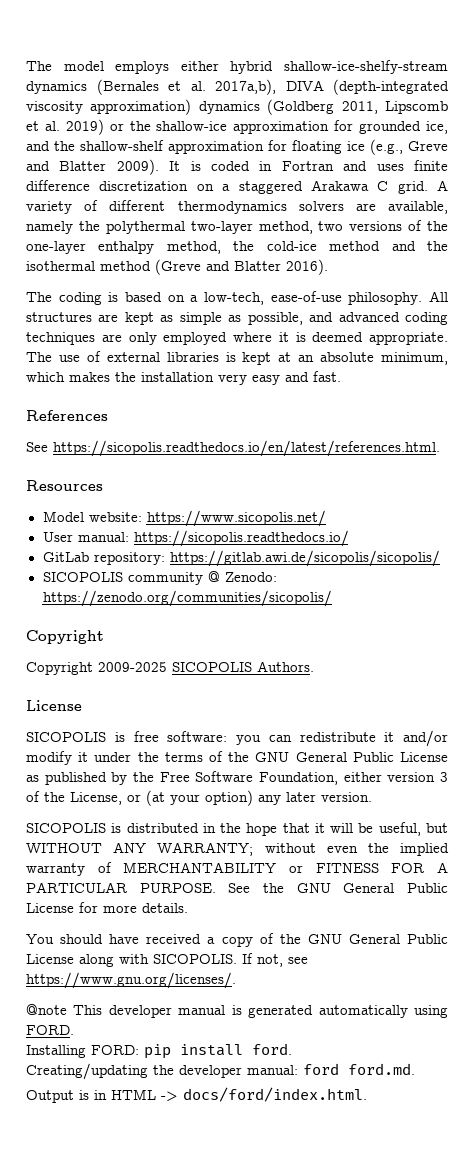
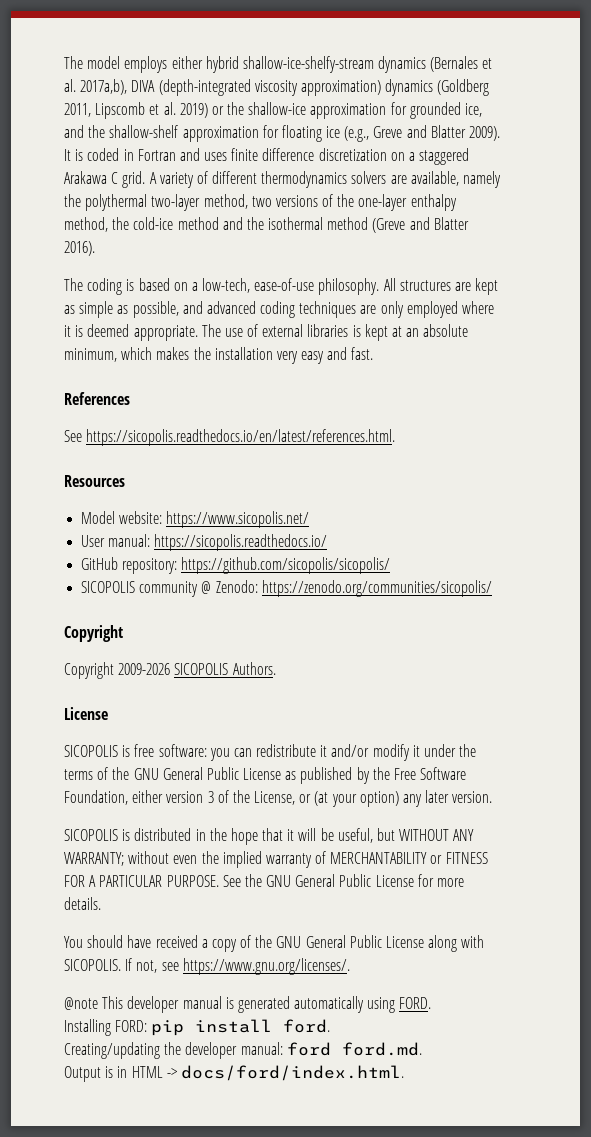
- GitLab repository: https://gitlab.awi.de/sicopolis/sicopolis/
+ GitHub repository: https://github.com/sicopolis/sicopolis/
- Copyright 2009-2025 SICOPOLIS Authors.
+ Copyright 2009-2026 SICOPOLIS Authors.

